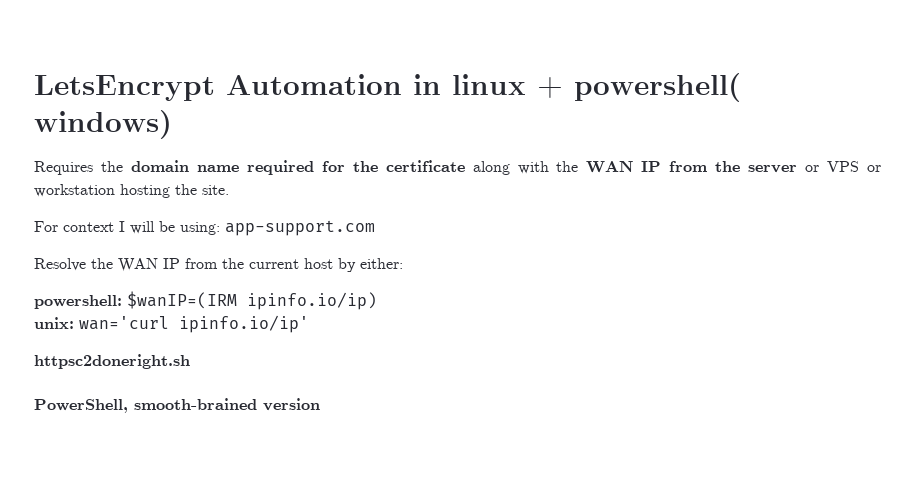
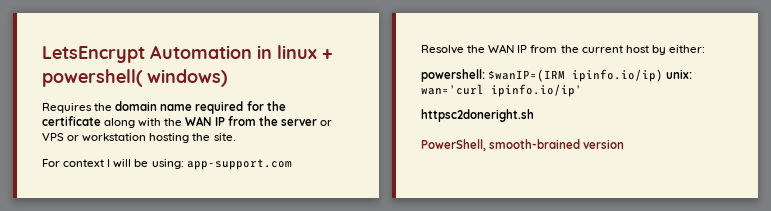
- powershell: $wanIP=(IRM ipinfo.io/ip)
- unix: wan='curl ipinfo.io/ip'
+ powershell: $wanIP=(IRM ipinfo.io/ip) unix: wan='curl ipinfo.io/ip'

